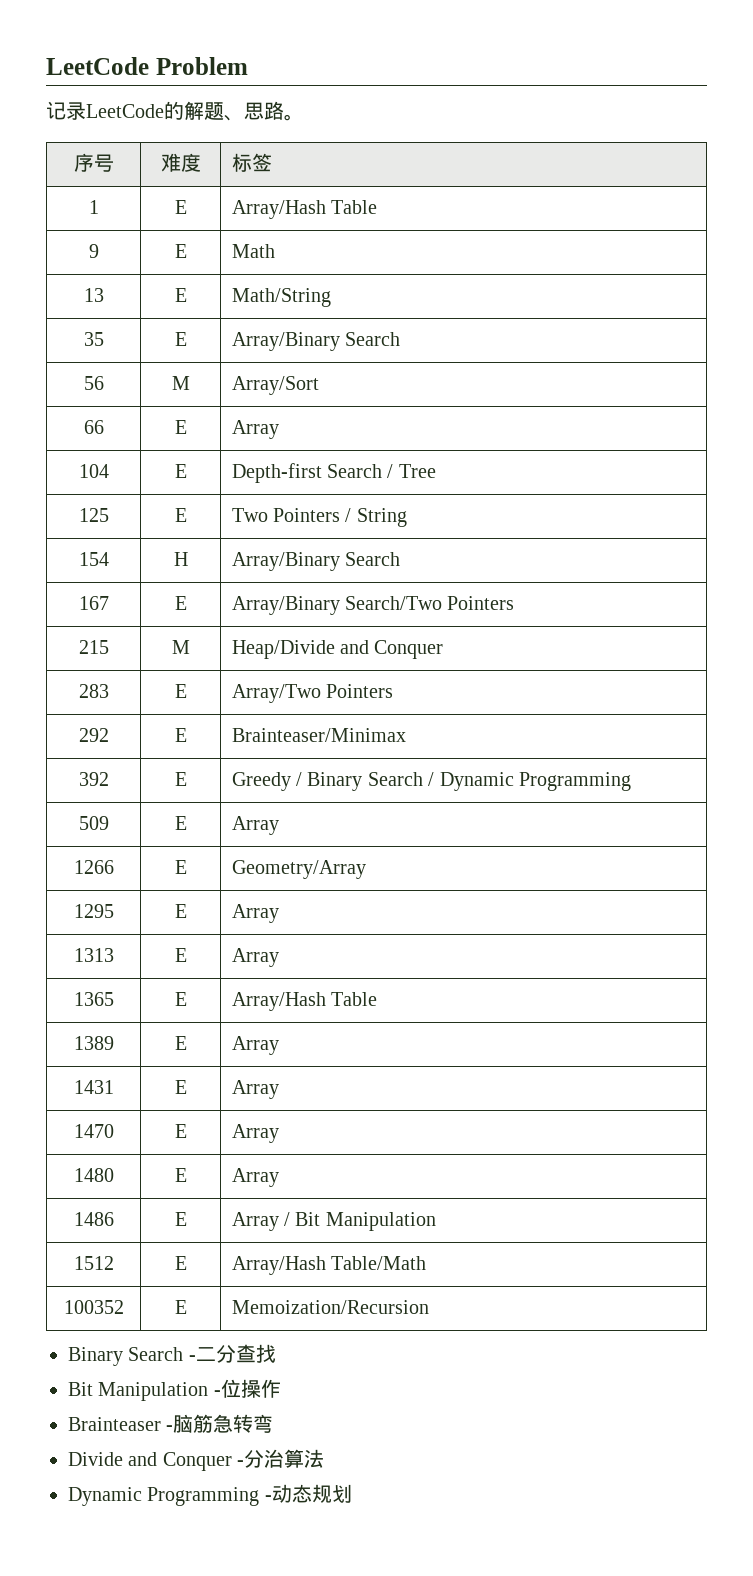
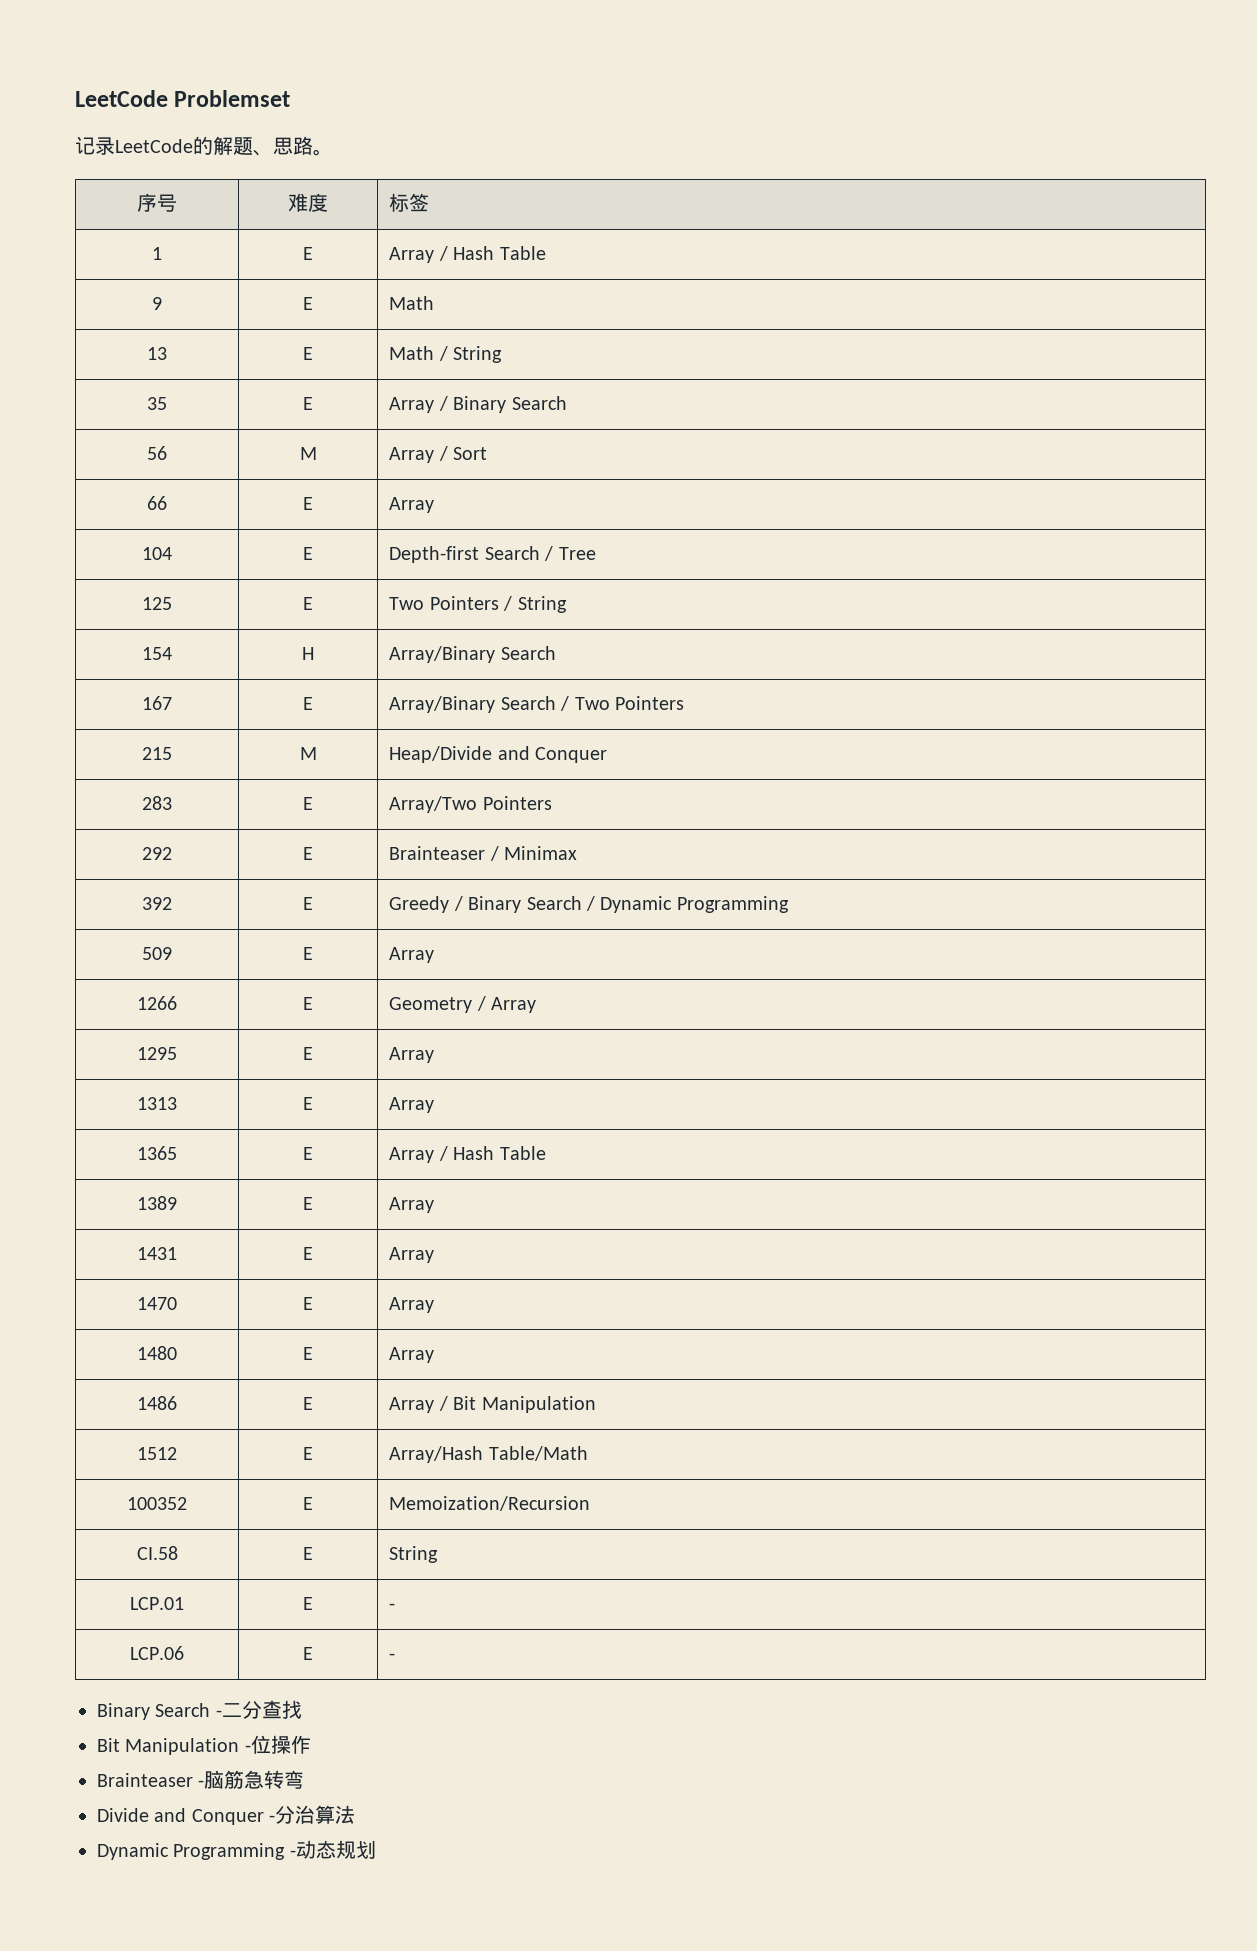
- LeetCode Problem
+ LeetCode Problemset
- 1 | E | Array/Hash Table
+ 1 | E | Array / Hash Table
- 13 | E | Math/String
+ 13 | E | Math / String
- 35 | E | Array/Binary Search
+ 35 | E | Array / Binary Search
- 56 | M | Array/Sort
+ 56 | M | Array / Sort
- 167 | E | Array/Binary Search/Two Pointers
+ 167 | E | Array/Binary Search / Two Pointers
- 292 | E | Brainteaser/Minimax
+ 292 | E | Brainteaser / Minimax
- 1266 | E | Geometry/Array
+ 1266 | E | Geometry / Array
- 1365 | E | Array/Hash Table
+ 1365 | E | Array / Hash Table
+ CI.58 | E | String
+ LCP.01 | E | -
+ LCP.06 | E | -

